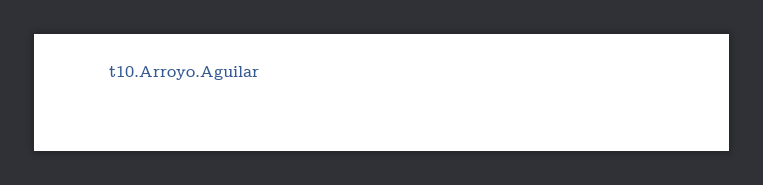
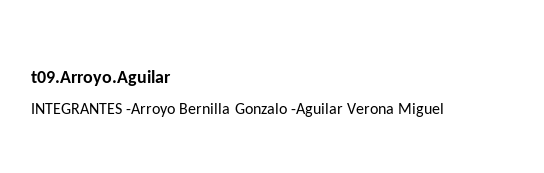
- t10.Arroyo.Aguilar
+ t09.Arroyo.Aguilar
+ INTEGRANTES -Arroyo Bernilla Gonzalo -Aguilar Verona Miguel

